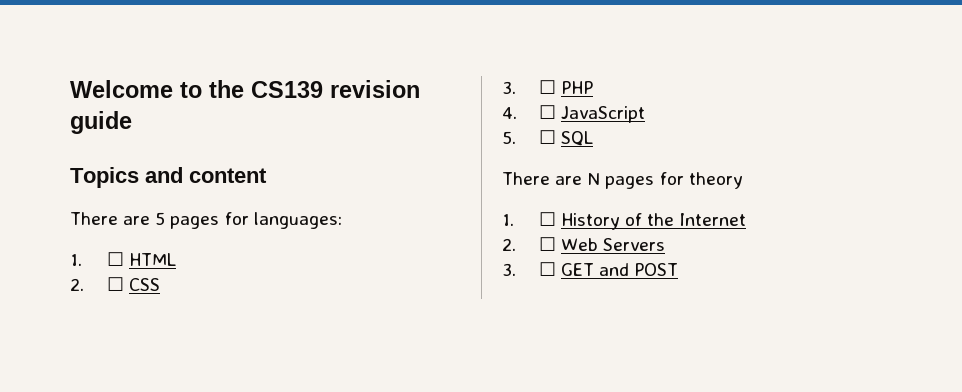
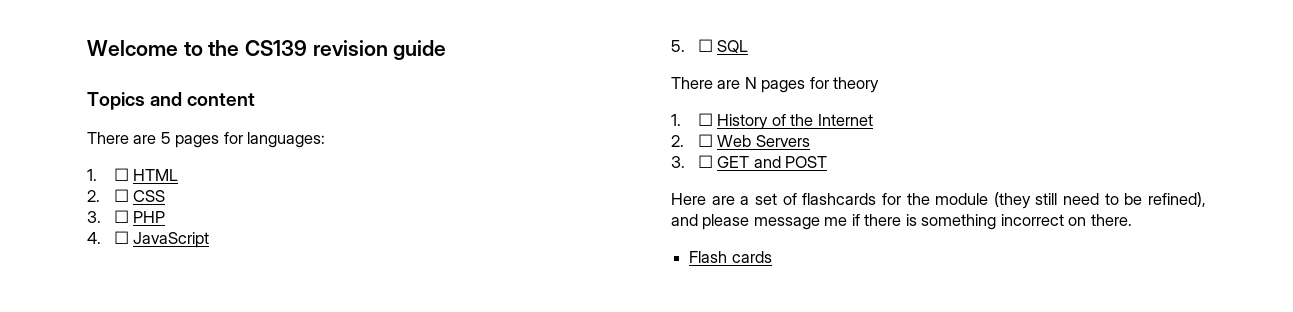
+ Here are a set of flashcards for the module (they still need to be refined), and please message me if there is something incorrect on there.
+ Flash cards

